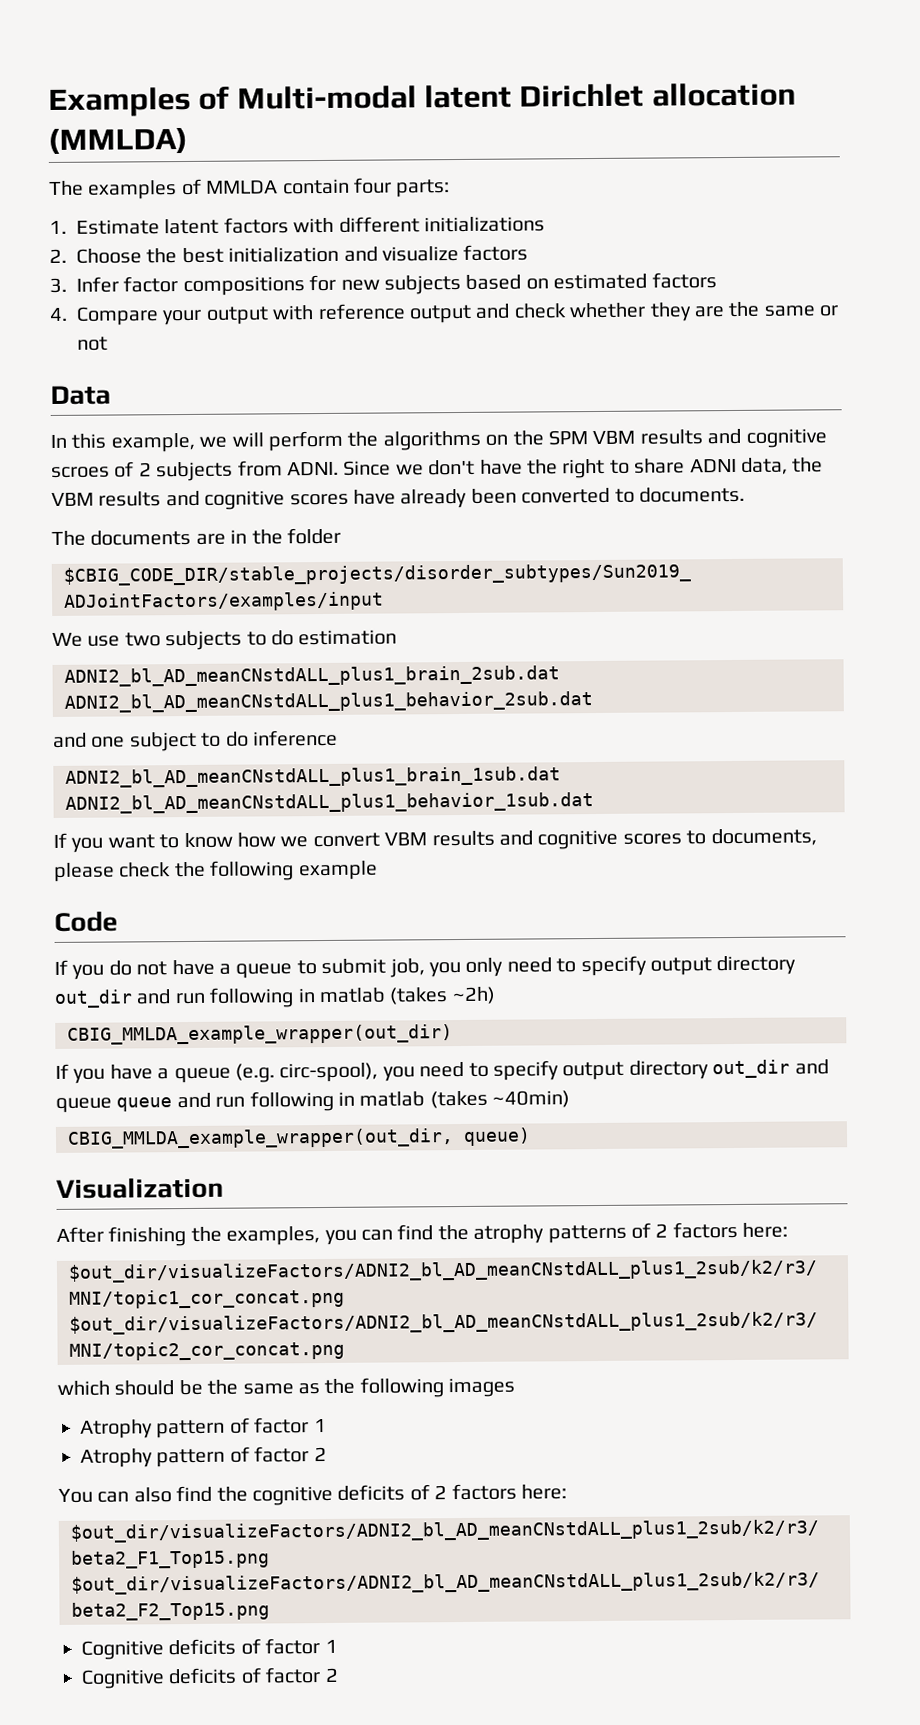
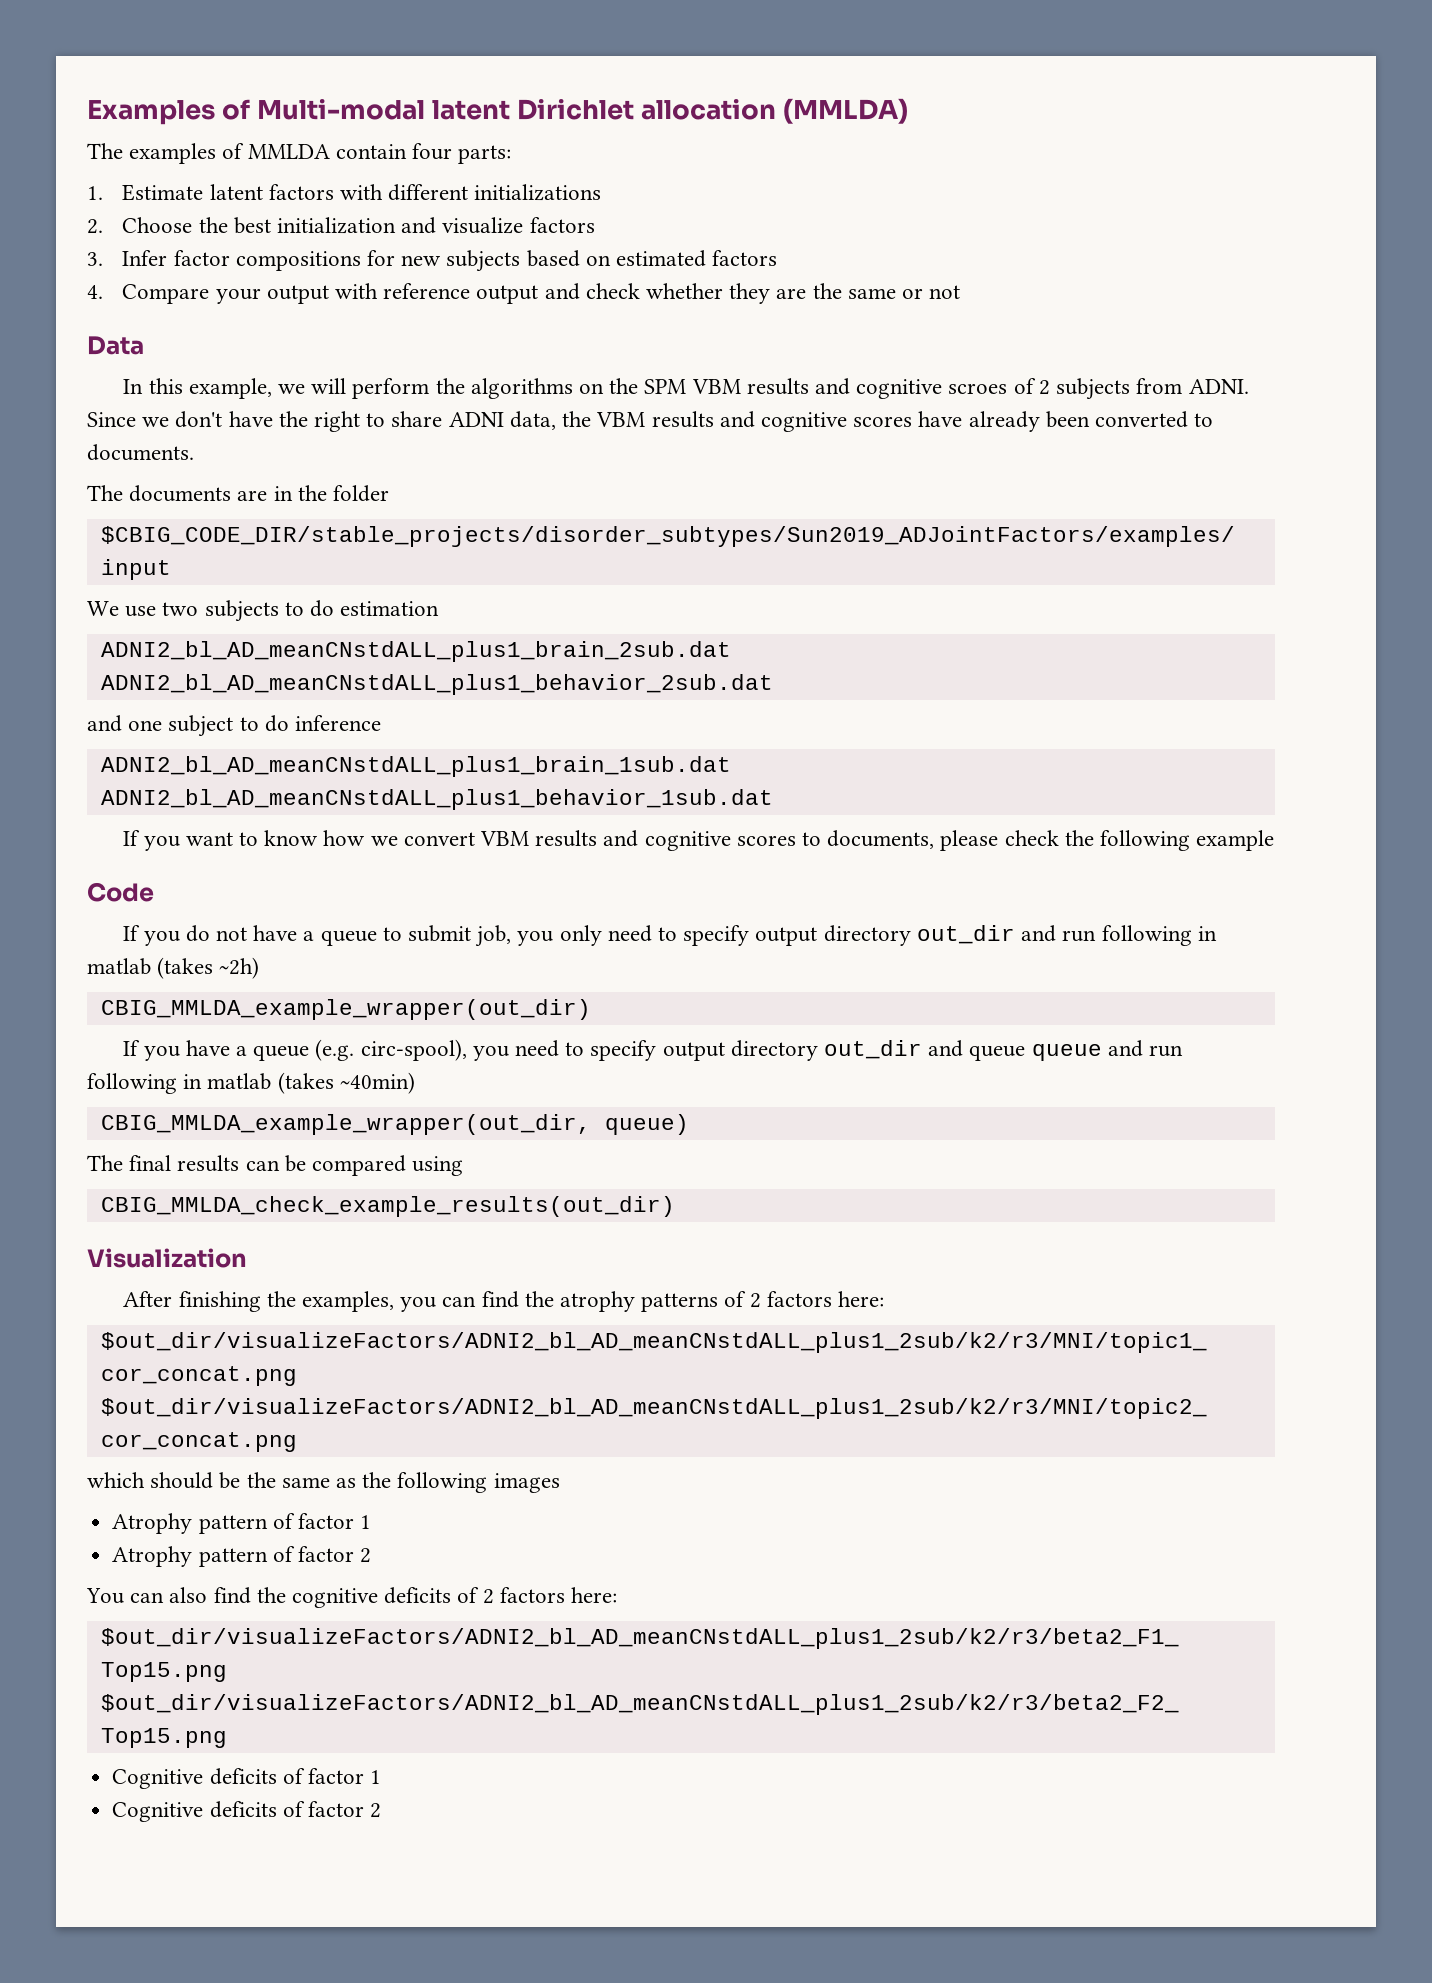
+ The final results can be compared using
+ CBIG_MMLDA_check_example_results(out_dir)

